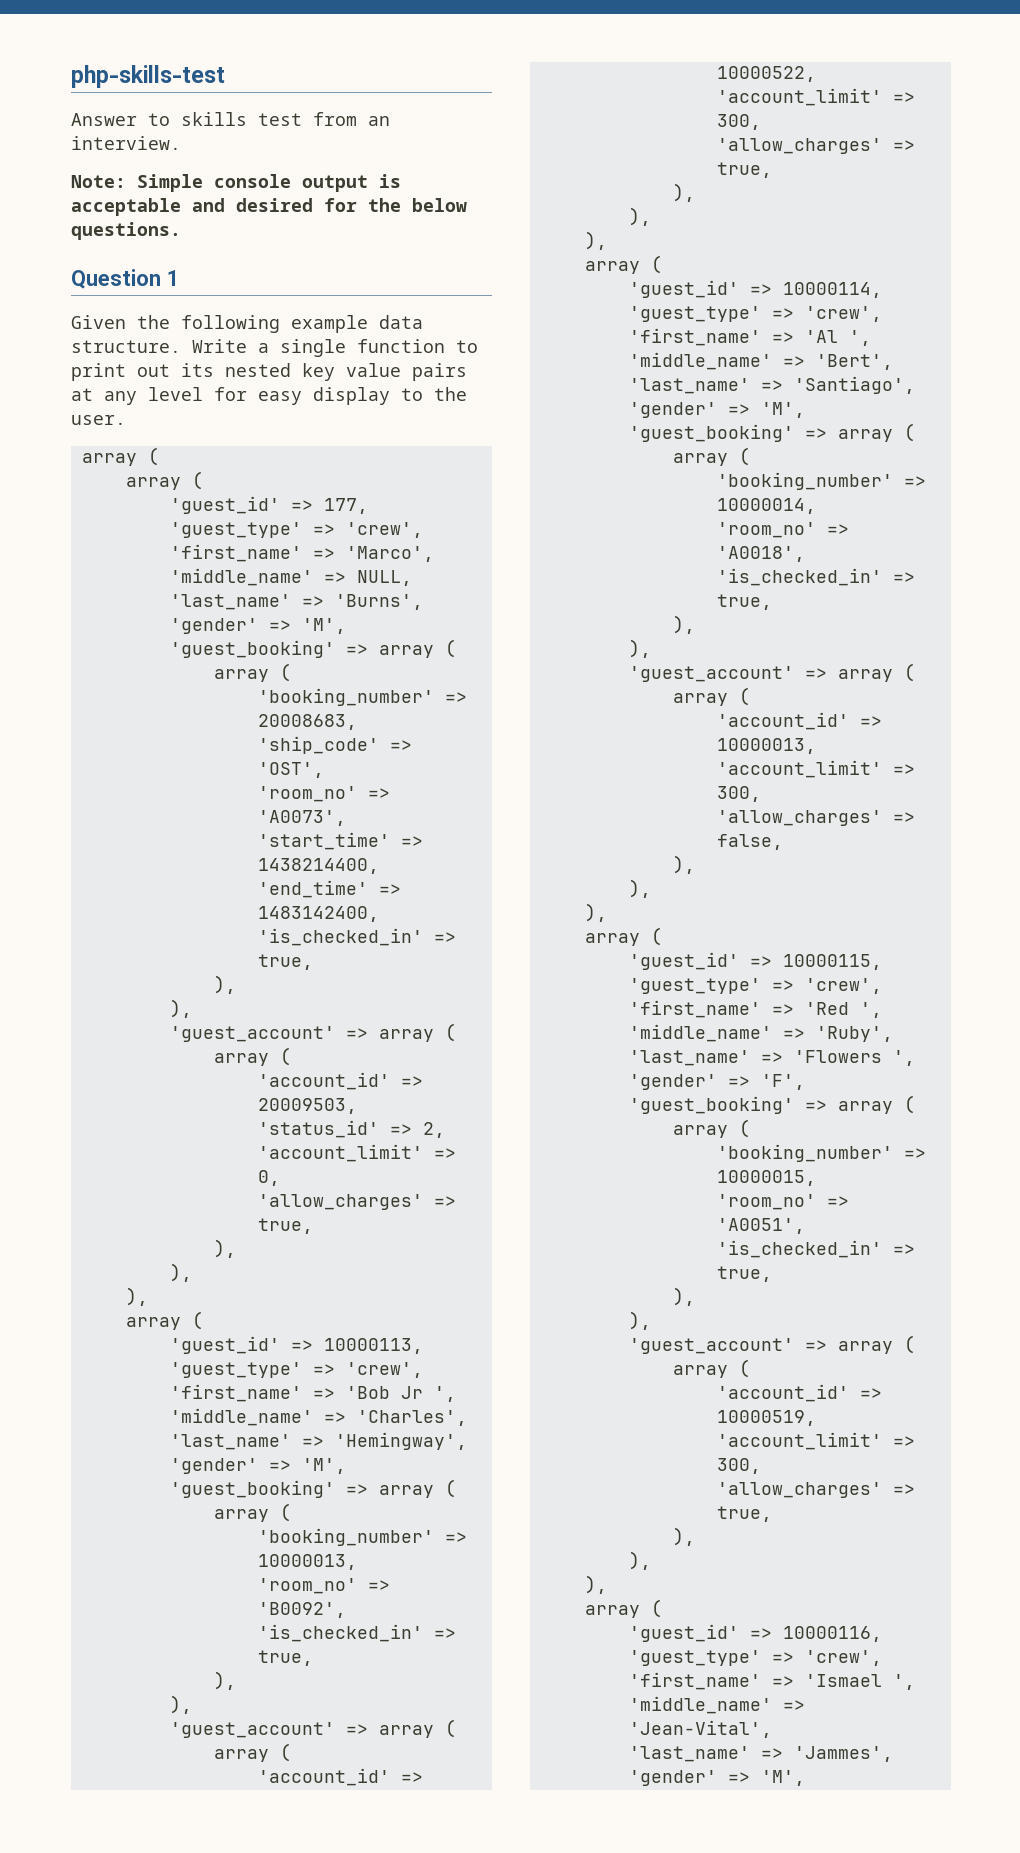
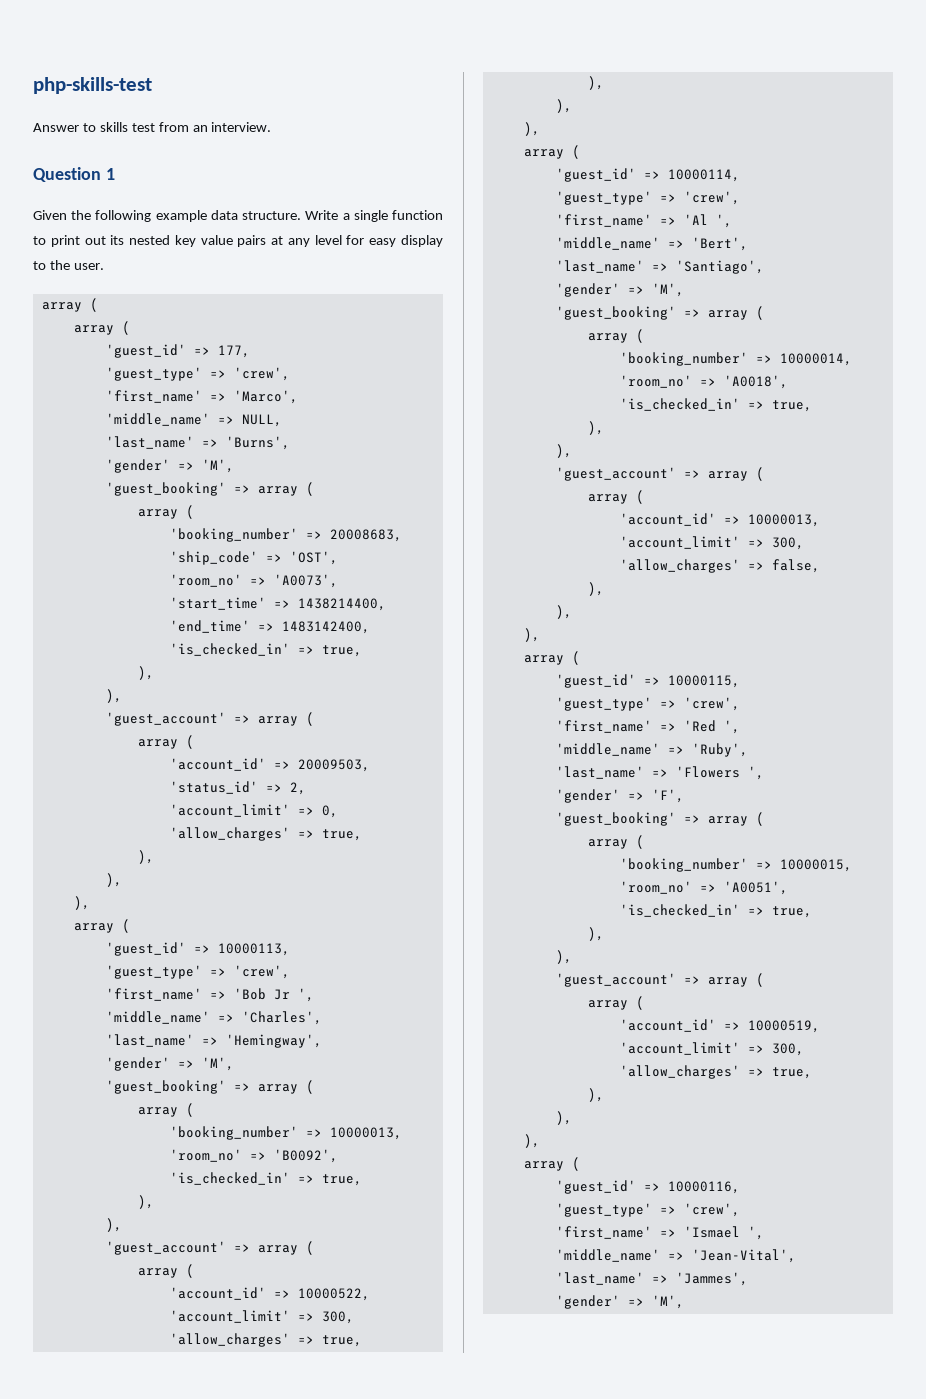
- Note: Simple console output is acceptable and desired for the below questions.

